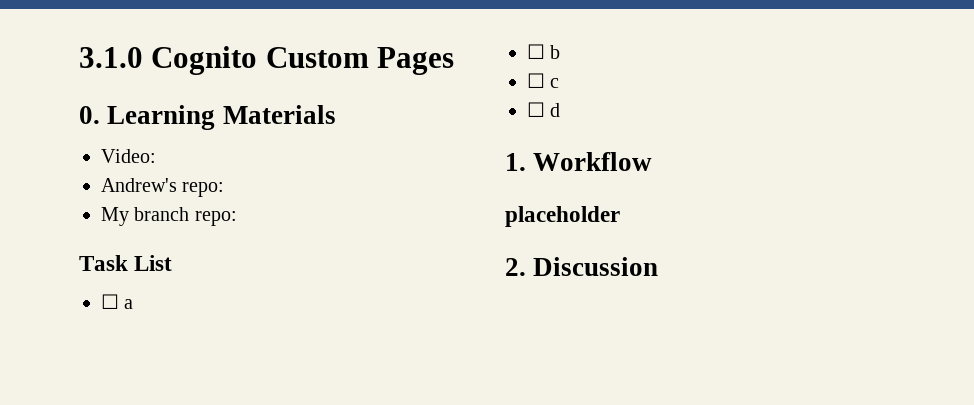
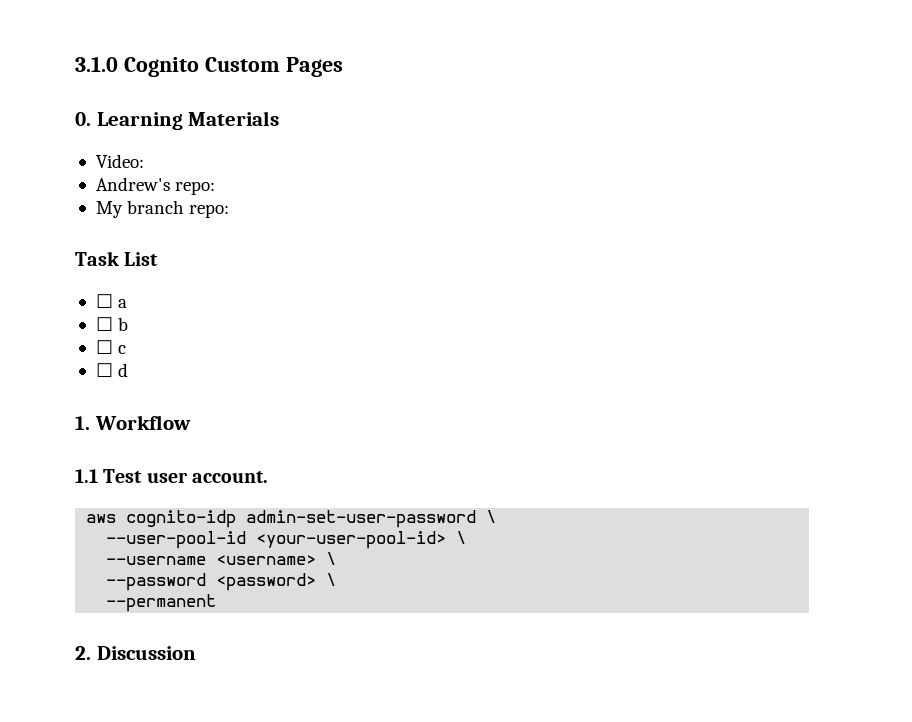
- placeholder
+ 1.1 Test user account.
+ aws cognito-idp admin-set-user-password \
+ --user-pool-id <your-user-pool-id> \
+ --username <username> \
+ --password <password> \
+ --permanent

